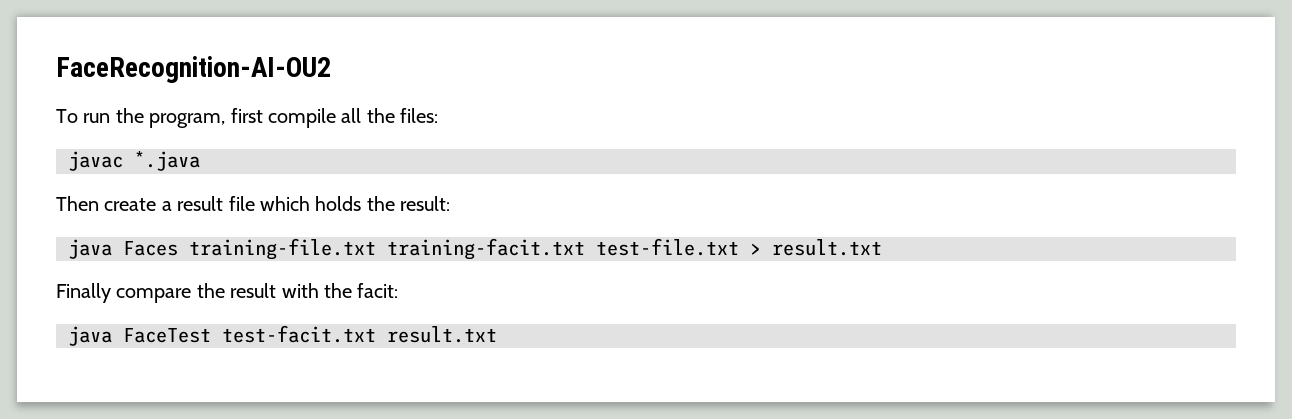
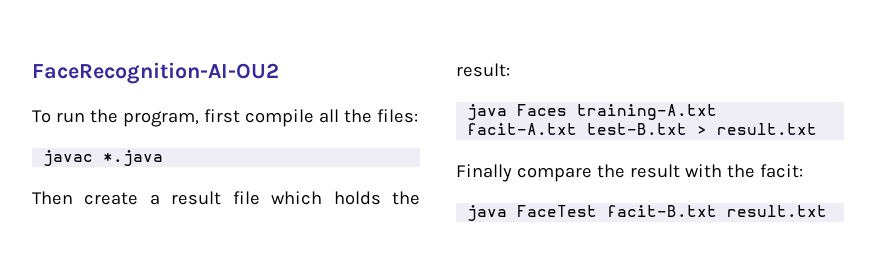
- java Faces training-file.txt training-facit.txt test-file.txt > result.txt
+ java Faces training-A.txt facit-A.txt test-B.txt > result.txt
- java FaceTest test-facit.txt result.txt
+ java FaceTest facit-B.txt result.txt

